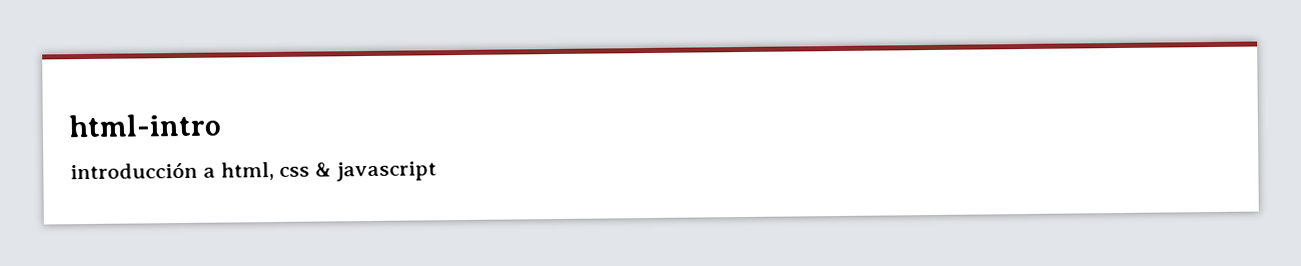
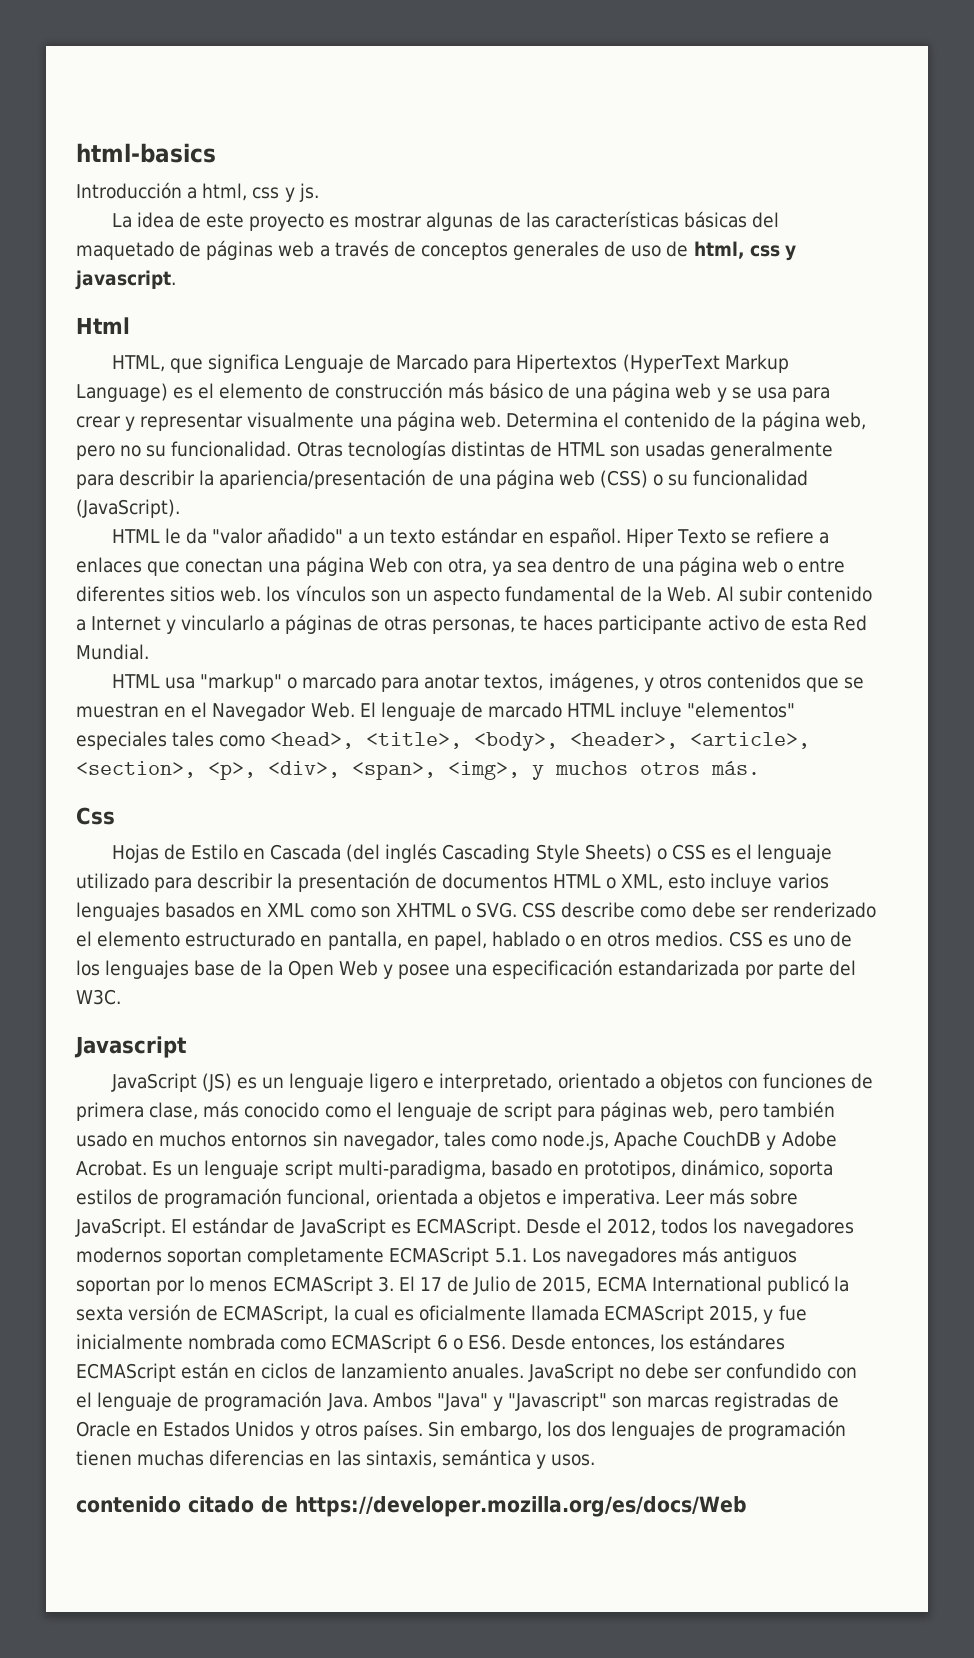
- html-intro
- introducción a html, css & javascript
+ html-basics
+ Introducción a html, css y js.
+ La idea de este proyecto es mostrar algunas de las características básicas del maquetado de páginas web a través de conceptos generales de uso de html, css y javascript.
+ Html
+ HTML, que significa Lenguaje de Marcado para Hipertextos (HyperText Markup Language) es el elemento de construcción más básico de una página web y se usa para crear y representar visualmente una página web. Determina el contenido de la página web, pero no su funcionalidad. Otras tecnologías distintas de HTML son usadas generalmente para describir la apariencia/presentación de una página web (CSS) o su funcionalidad (JavaScript).
+ HTML le da "valor añadido" a un texto estándar en español. Hiper Texto se refiere a enlaces que conectan una página Web con otra, ya sea dentro de una página web o entre diferentes sitios web. los vínculos son un aspecto fundamental de la Web. Al subir contenido a Internet y vincularlo a páginas de otras personas, te haces participante activo de esta Red Mundial.
+ HTML usa "markup" o marcado para anotar textos, imágenes, y otros contenidos que se muestran en el Navegador Web. El lenguaje de marcado HTML incluye "elementos" especiales tales como <head>, <title>, <body>, <header>, <article>, <section>, <p>, <div>, <span>, <img>, y muchos otros más.
+ Css
+ Hojas de Estilo en Cascada (del inglés Cascading Style Sheets) o CSS es el lenguaje utilizado para describir la presentación de documentos HTML o XML, esto incluye varios lenguajes basados en XML como son XHTML o SVG. CSS describe como debe ser renderizado el elemento estructurado en pantalla, en papel, hablado o en otros medios. CSS es uno de los lenguajes base de la Open Web y posee una especificación estandarizada por parte del W3C.
+ Javascript
+ JavaScript (JS) es un lenguaje ligero e interpretado, orientado a objetos con funciones de primera clase, más conocido como el lenguaje de script para páginas web, pero también usado en muchos entornos sin navegador, tales como node.js, Apache CouchDB y Adobe Acrobat. Es un lenguaje script multi-paradigma, basado en prototipos, dinámico, soporta estilos de programación funcional, orientada a objetos e imperativa. Leer más sobre JavaScript. El estándar de JavaScript es ECMAScript. Desde el 2012, todos los navegadores modernos soportan completamente ECMAScript 5.1. Los navegadores más antiguos soportan por lo menos ECMAScript 3. El 17 de Julio de 2015, ECMA International publicó la sexta versión de ECMAScript, la cual es oficialmente llamada ECMAScript 2015, y fue inicialmente nombrada como ECMAScript 6 o ES6. Desde entonces, los estándares ECMAScript están en ciclos de lanzamiento anuales. JavaScript no debe ser confundido con el lenguaje de programación Java. Ambos "Java" y "Javascript" son marcas registradas de Oracle en Estados Unidos y otros países. Sin embargo, los dos lenguajes de programación tienen muchas diferencias en las sintaxis, semántica y usos.
+ contenido citado de https://developer.mozilla.org/es/docs/Web

